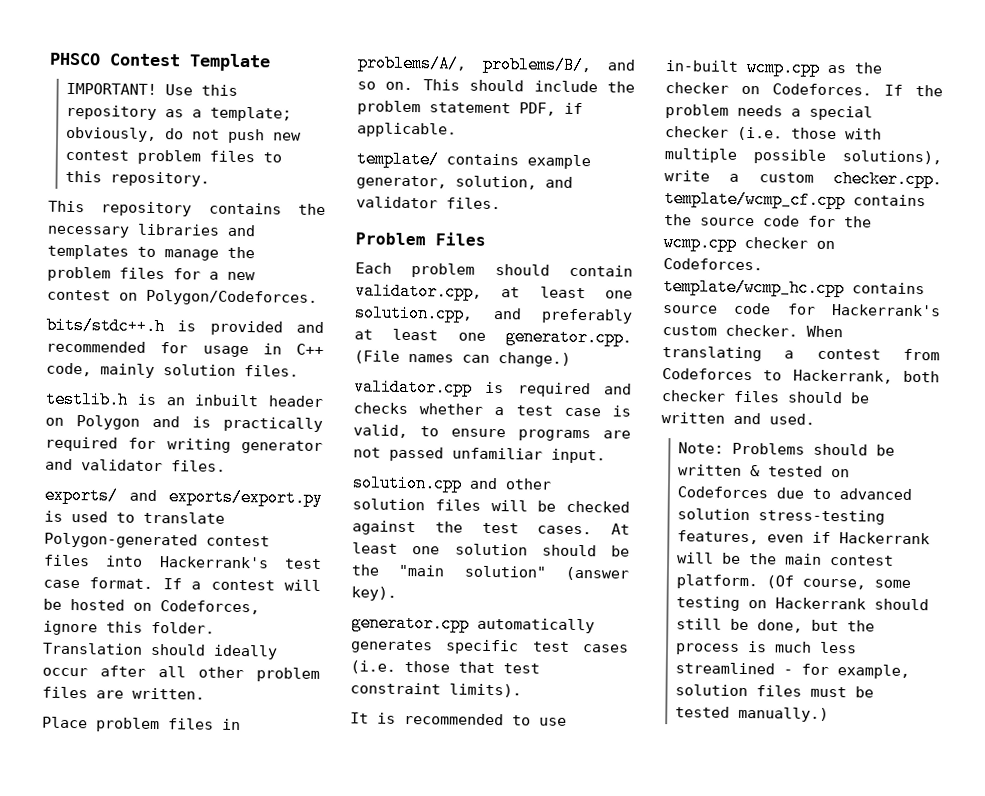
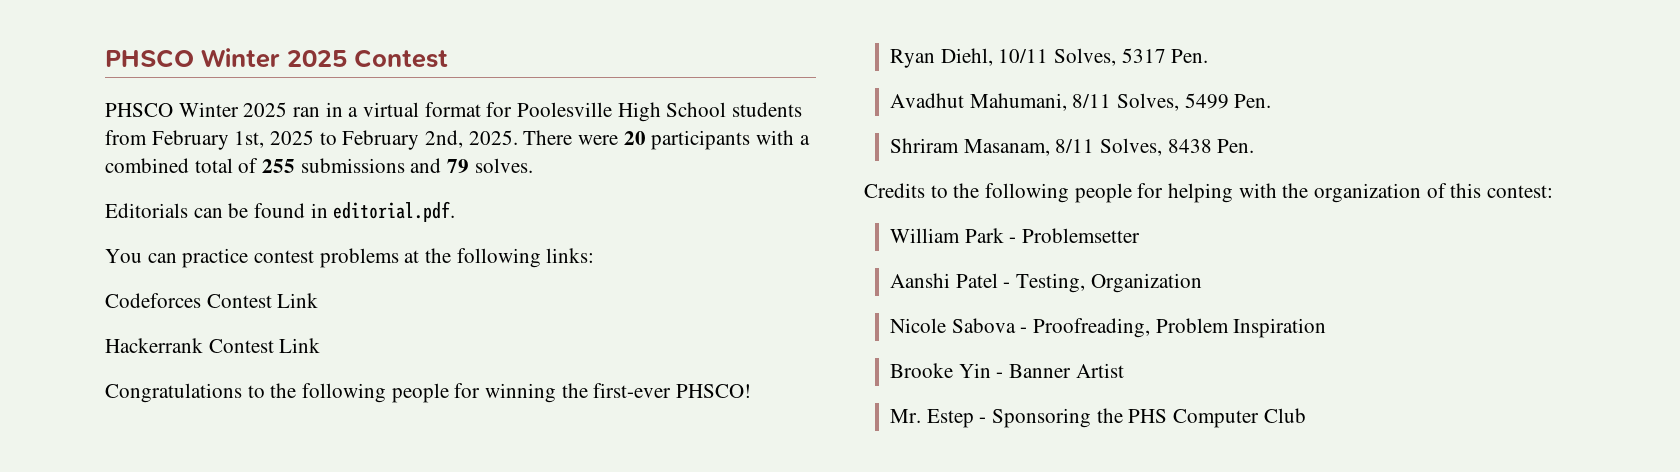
- PHSCO Contest Template
- IMPORTANT! Use this repository as a template; obviously, do not push new contest problem files to this repository.
- This repository contains the necessary libraries and templates to manage the problem files for a new contest on Polygon/Codeforces.
- bits/stdc++.h is provided and recommended for usage in C++ code, mainly solution files.
- testlib.h is an inbuilt header on Polygon and is practically required for writing generator and validator files.
- exports/ and exports/export.py is used to translate Polygon-generated contest files into Hackerrank's test case format. If a contest will be hosted on Codeforces, ignore this folder. Translation should ideally occur after all other problem files are written.
- Place problem files in problems/A/, problems/B/, and so on. This should include the problem statement PDF, if applicable.
- template/ contains example generator, solution, and validator files.
- Problem Files
- Each problem should contain validator.cpp, at least one solution.cpp, and preferably at least one generator.cpp. (File names can change.)
- validator.cpp is required and checks whether a test case is valid, to ensure programs are not passed unfamiliar input.
- solution.cpp and other solution files will be checked against the test cases. At least one solution should be the "main solution" (answer key).
- generator.cpp automatically generates specific test cases (i.e. those that test constraint limits).
- It is recommended to use in-built wcmp.cpp as the checker on Codeforces. If the problem needs a special checker (i.e. those with multiple possible solutions), write a custom checker.cpp. template/wcmp_cf.cpp contains the source code for the wcmp.cpp checker on Codeforces. template/wcmp_hc.cpp contains source code for Hackerrank's custom checker. When translating a contest from Codeforces to Hackerrank, both checker files should be written and used.
- Note: Problems should be written & tested on Codeforces due to advanced solution stress-testing features, even if Hackerrank will be the main contest platform. (Of course, some testing on Hackerrank should still be done, but the process is much less streamlined - for example, solution files must be tested manually.)
+ PHSCO Winter 2025 Contest
+ PHSCO Winter 2025 ran in a virtual format for Poolesville High School students from February 1st, 2025 to February 2nd, 2025. There were 20 participants with a combined total of 255 submissions and 79 solves.
+ Editorials can be found in editorial.pdf.
+ You can practice contest problems at the following links:
+ Codeforces Contest Link
+ Hackerrank Contest Link
+ Congratulations to the following people for winning the first-ever PHSCO!
+ Ryan Diehl, 10/11 Solves, 5317 Pen.
+ Avadhut Mahumani, 8/11 Solves, 5499 Pen.
+ Shriram Masanam, 8/11 Solves, 8438 Pen.
+ Credits to the following people for helping with the organization of this contest:
+ William Park - Problemsetter
+ Aanshi Patel - Testing, Organization
+ Nicole Sabova - Proofreading, Problem Inspiration
+ Brooke Yin - Banner Artist
+ Mr. Estep - Sponsoring the PHS Computer Club

